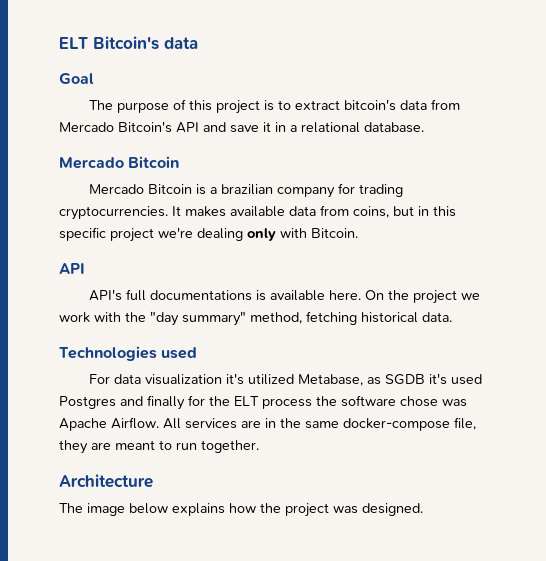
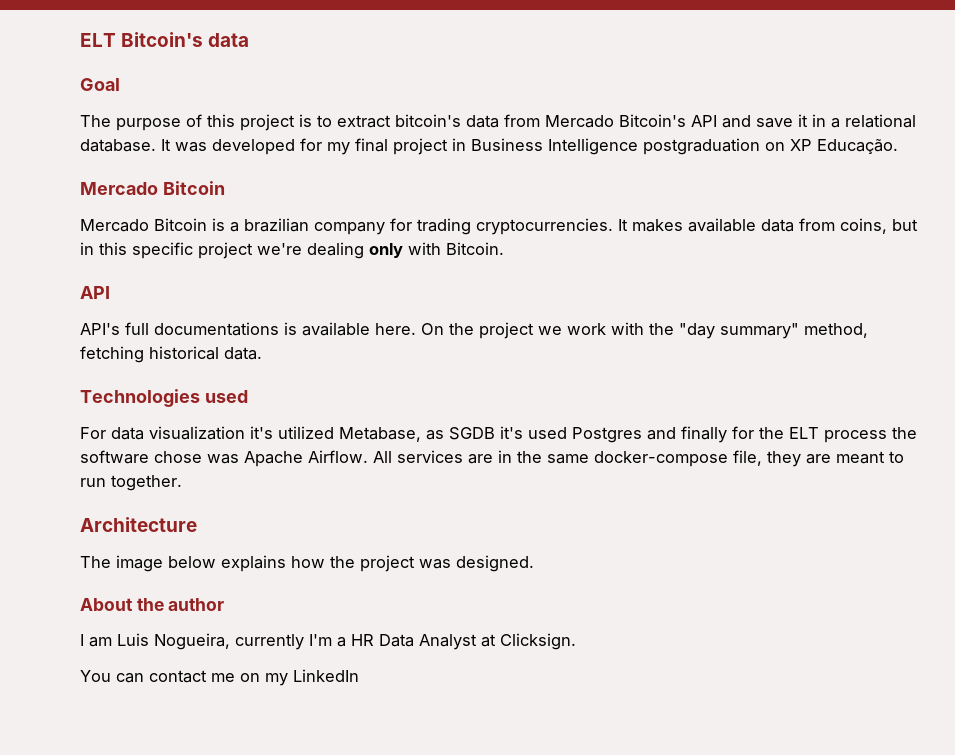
+ It was developed for my final project in Business Intelligence postgraduation on XP Educação.
+ About the author
+ I am Luis Nogueira, currently I'm a HR Data Analyst at Clicksign.
+ You can contact me on my LinkedIn

